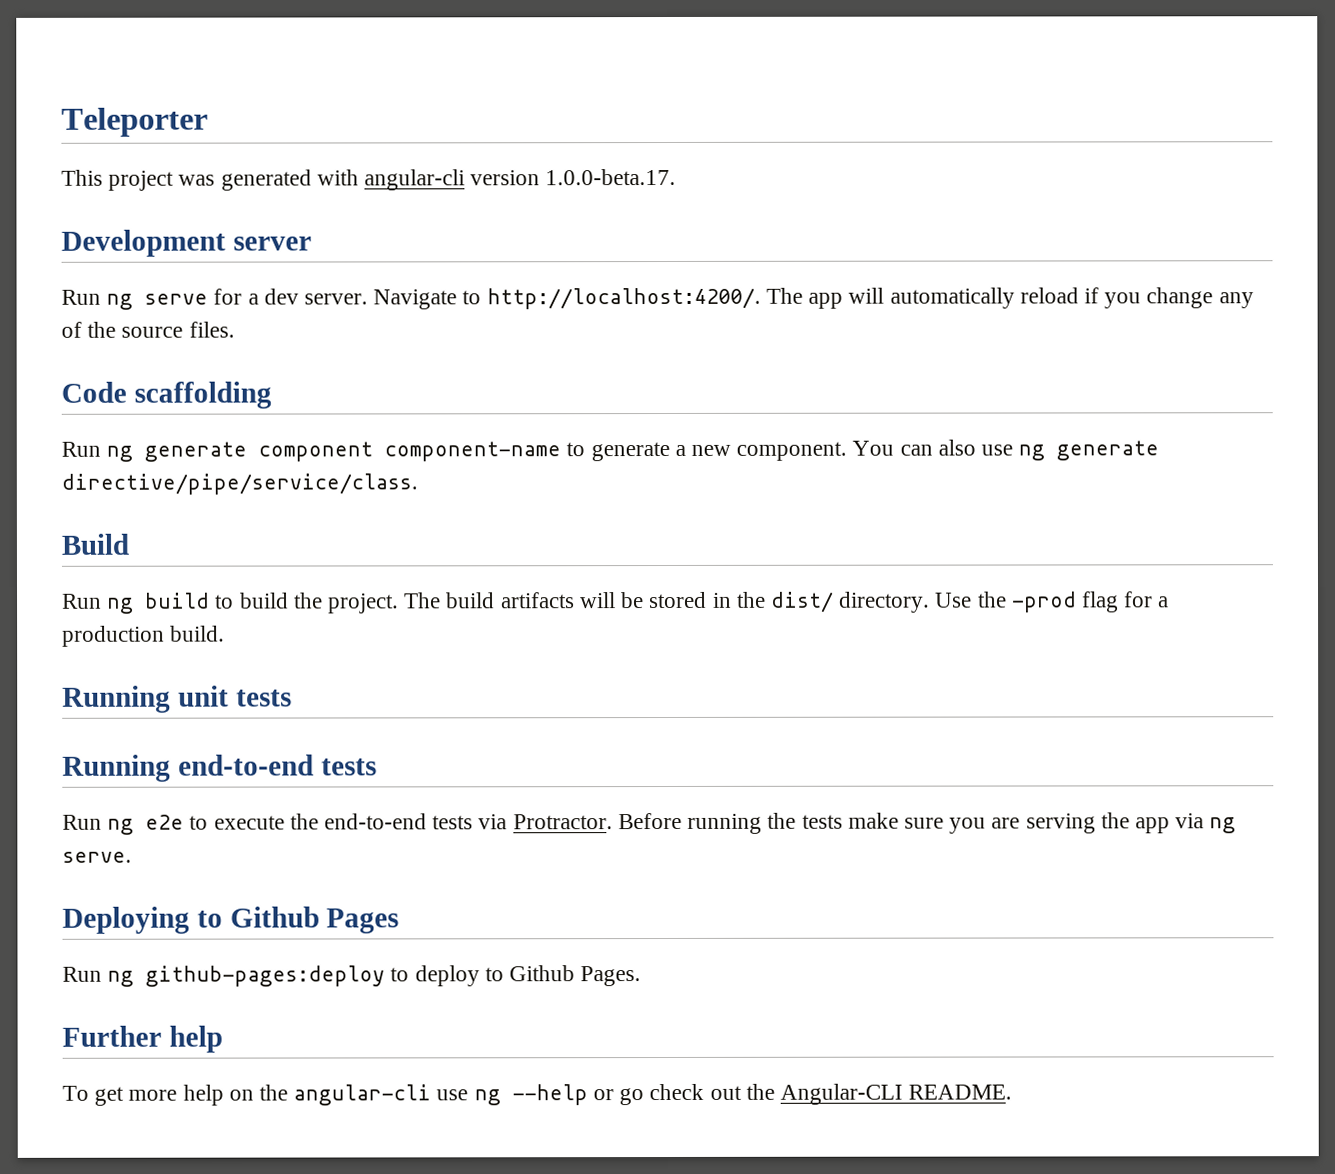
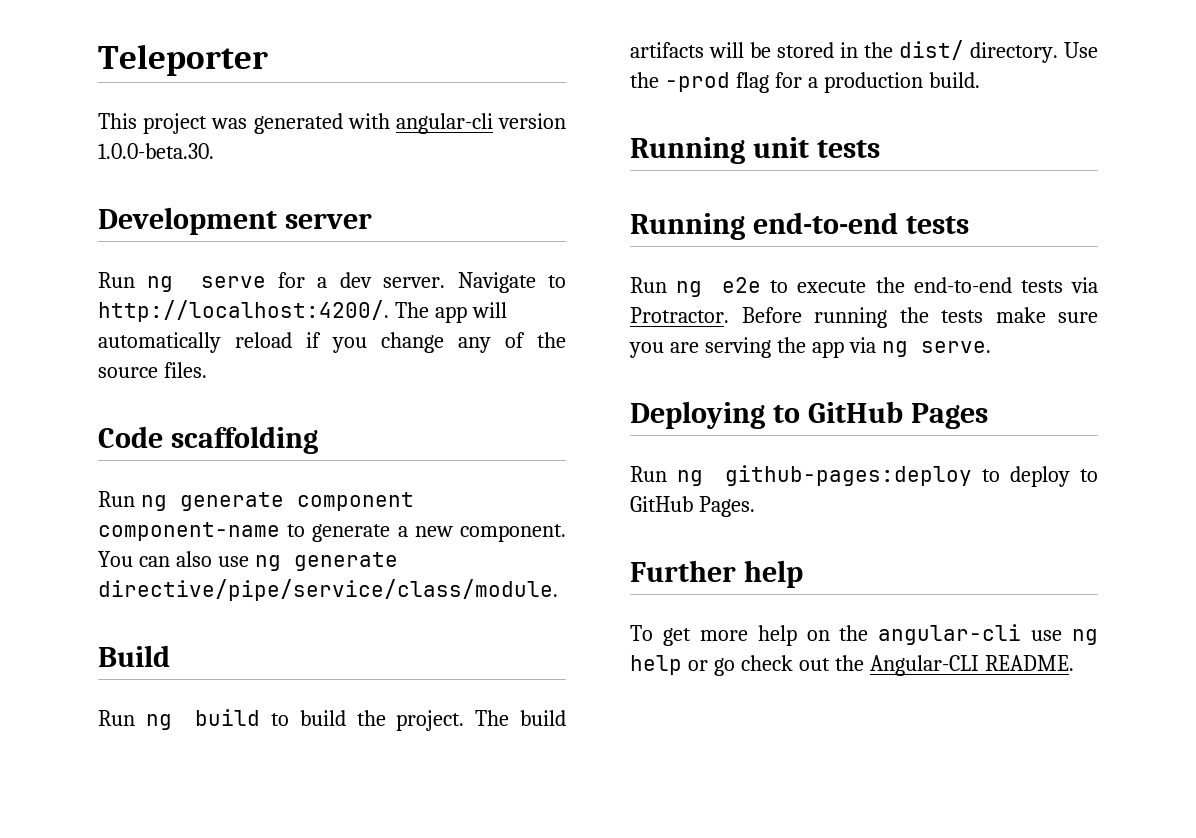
- This project was generated with angular-cli version 1.0.0-beta.17.
+ This project was generated with angular-cli version 1.0.0-beta.30.
- You can also use ng generate directive/pipe/service/class.
+ You can also use ng generate directive/pipe/service/class/module.
- Deploying to Github Pages
+ Deploying to GitHub Pages
- Run ng github-pages:deploy to deploy to Github Pages.
+ Run ng github-pages:deploy to deploy to GitHub Pages.
- To get more help on the angular-cli use ng --help or go check out the Angular-CLI README.
+ To get more help on the angular-cli use ng help or go check out the Angular-CLI README.

